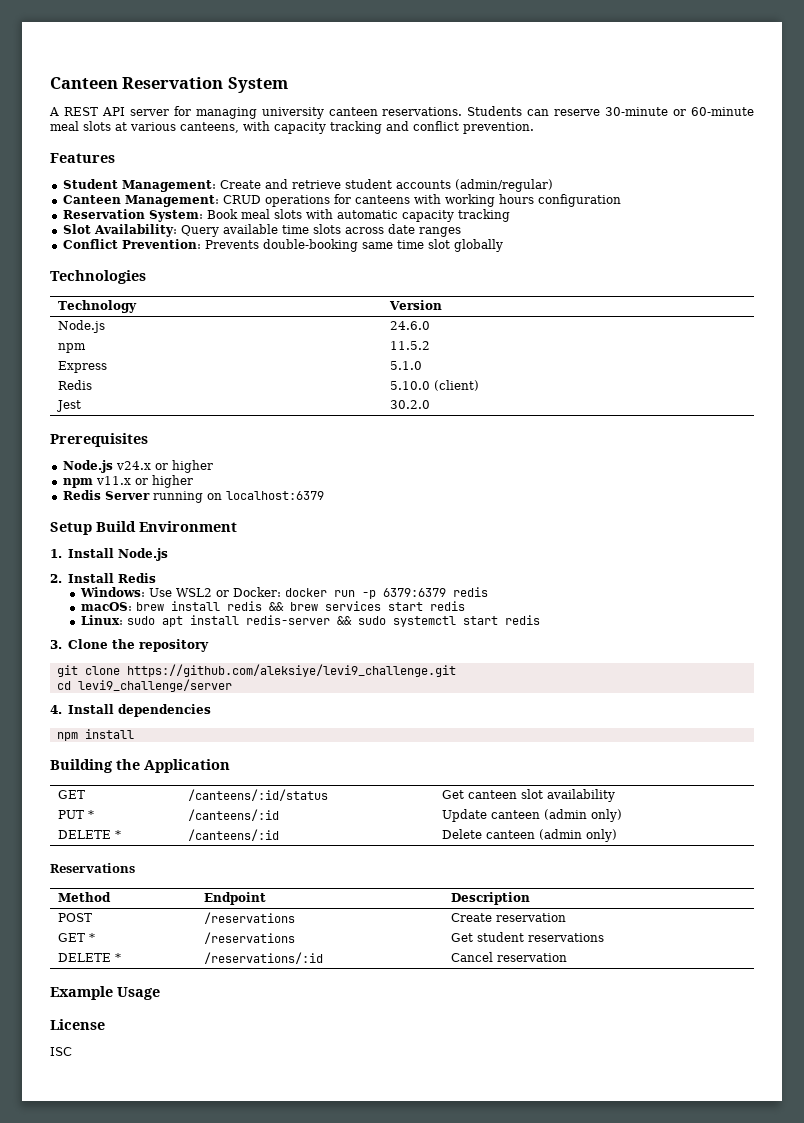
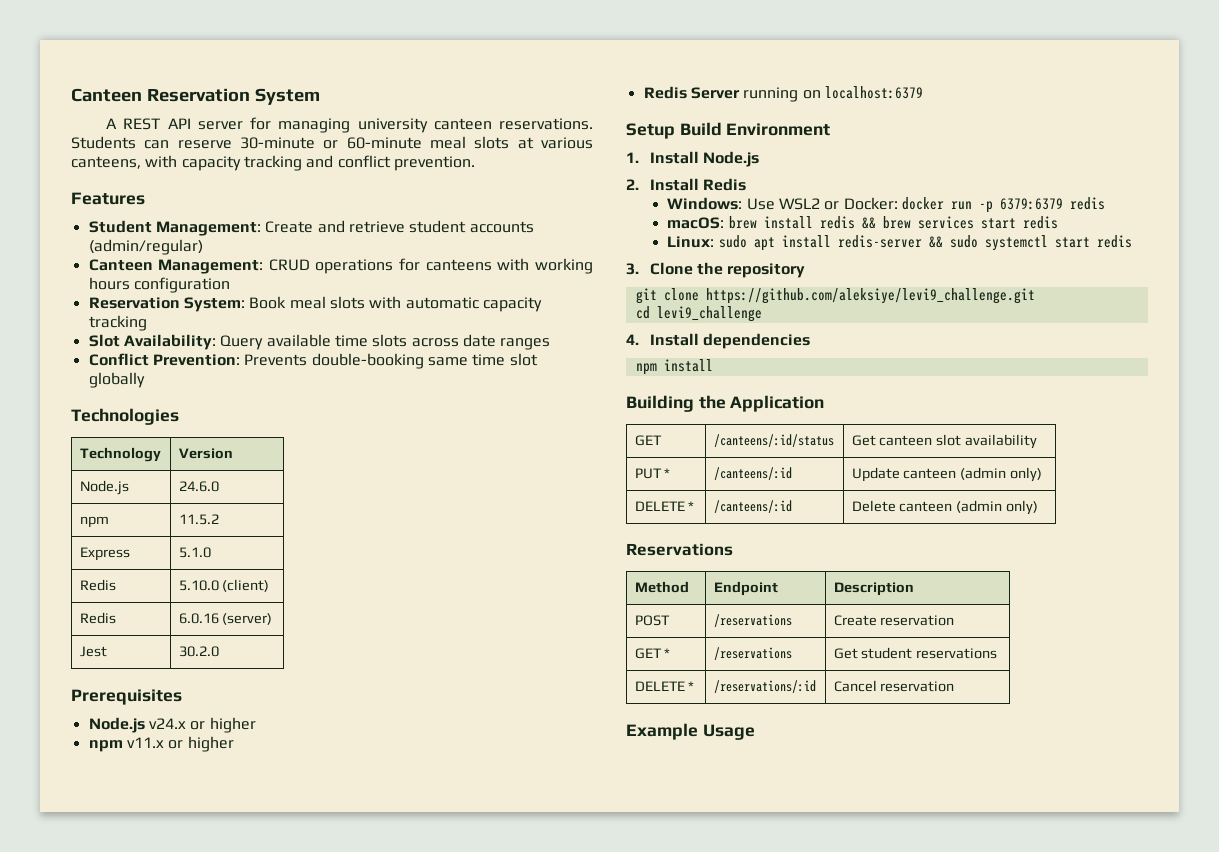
+ Redis | 6.0.16 (server)
- cd levi9_challenge/server
+ cd levi9_challenge
- License
- ISC

